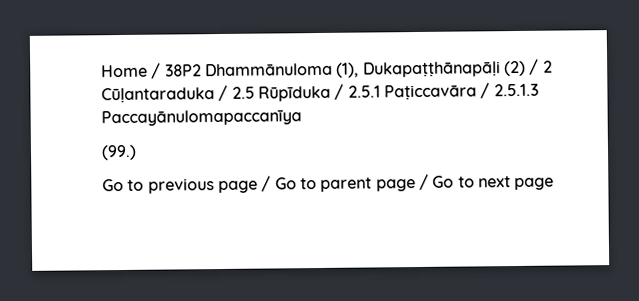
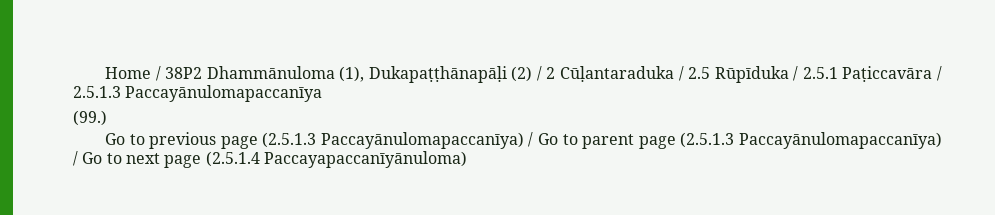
- Go to previous page / Go to parent page / Go to next page
+ Go to previous page (2.5.1.3 Paccayānulomapaccanīya) / Go to parent page (2.5.1.3 Paccayānulomapaccanīya) / Go to next page (2.5.1.4 Paccayapaccanīyānuloma)

